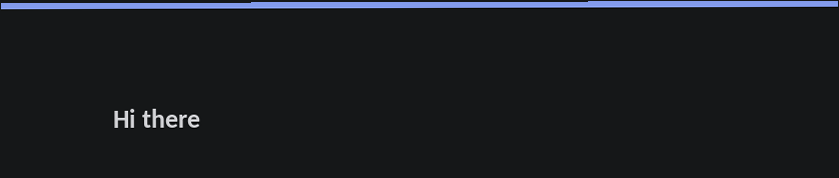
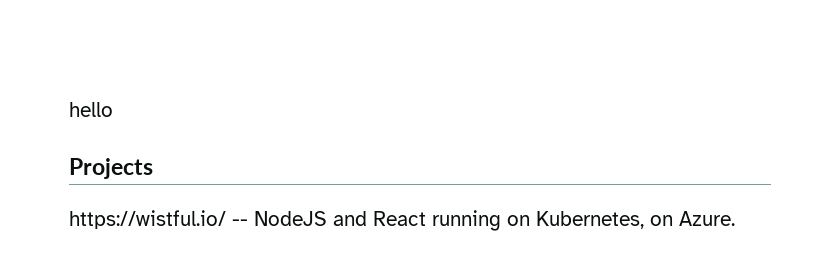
- Hi there
+ hello
+ Projects
+ https://wistful.io/ -- NodeJS and React running on Kubernetes, on Azure.

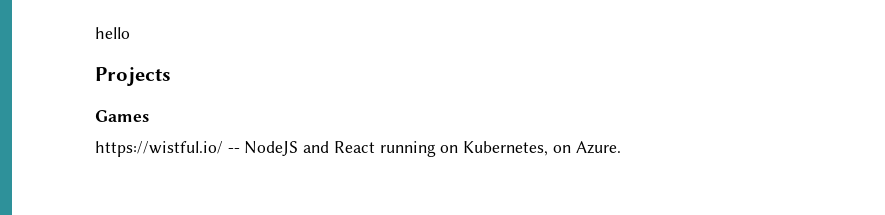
+ Games

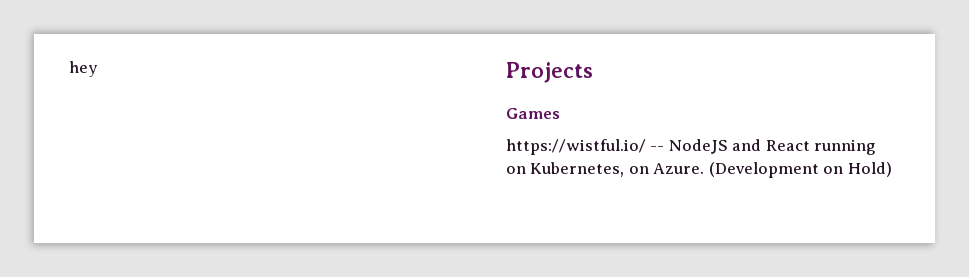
- hello
+ hey
+ (Development on Hold)

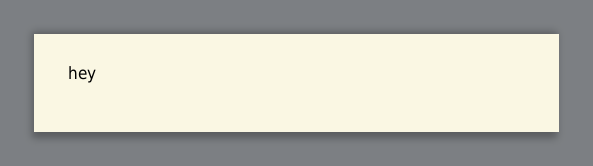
- Projects
- Games
- https://wistful.io/ -- NodeJS and React running on Kubernetes, on Azure. (Development on Hold)

